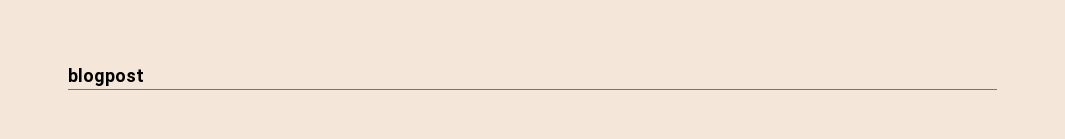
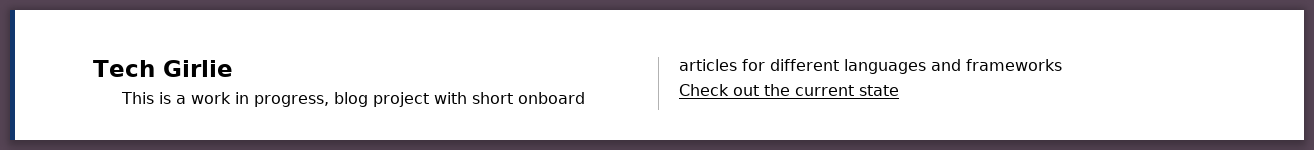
- blogpost
+ Tech Girlie
+ This is a work in progress, blog project with short onboard articles for different languages and frameworks
+ Check out the current state

